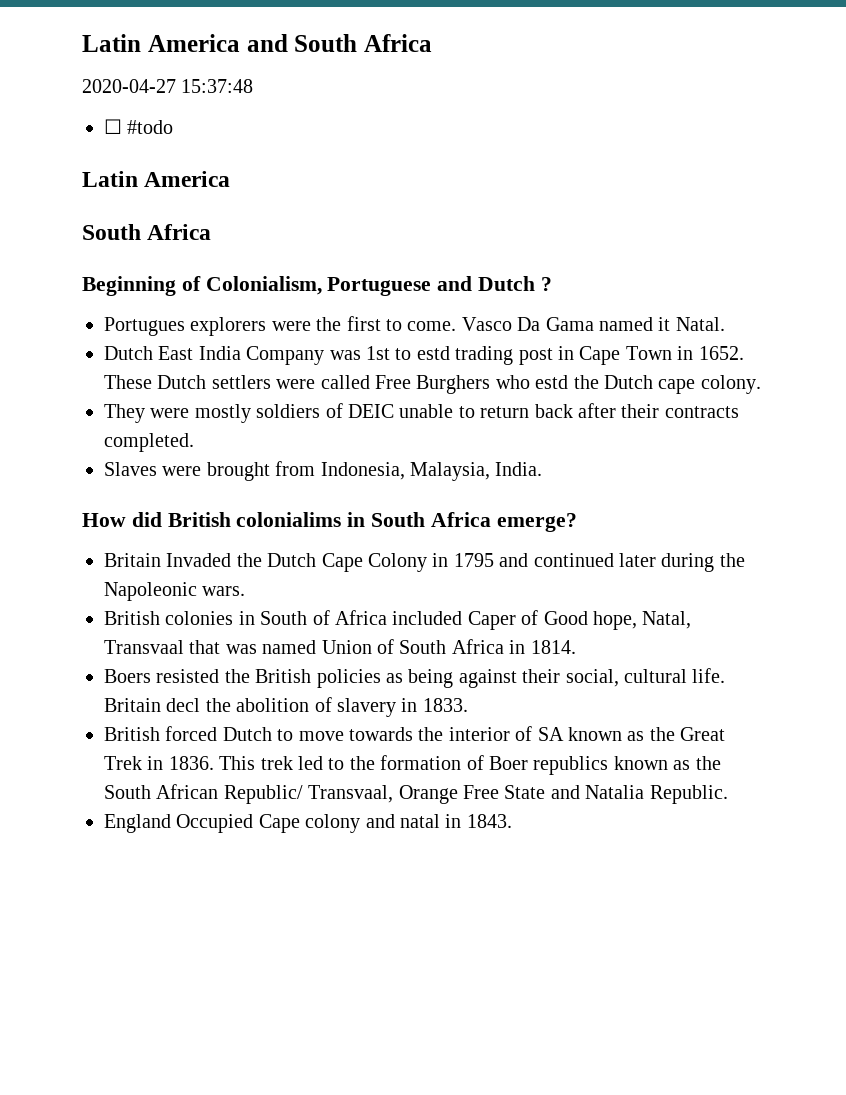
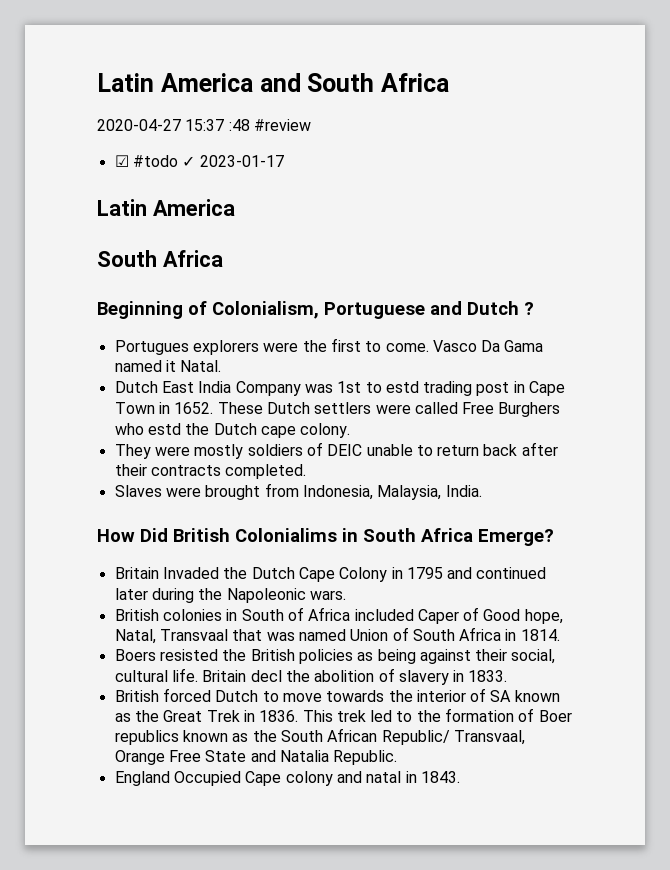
- 2020-04-27 15:37:48
- ☐ #todo
+ 2020-04-27 15:37 :48 #review
+ ☑ #todo ✓ 2023-01-17
- How did British colonialims in South Africa emerge?
+ How Did British Colonialims in South Africa Emerge?

